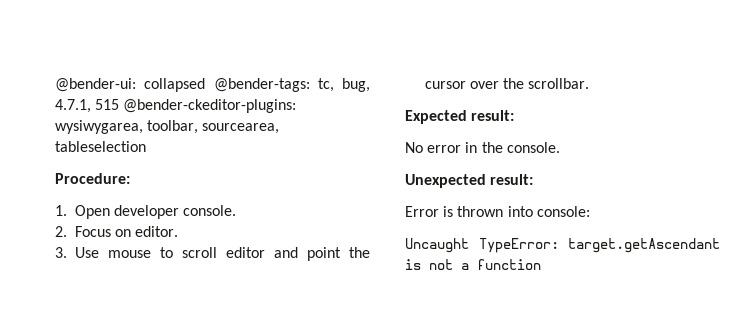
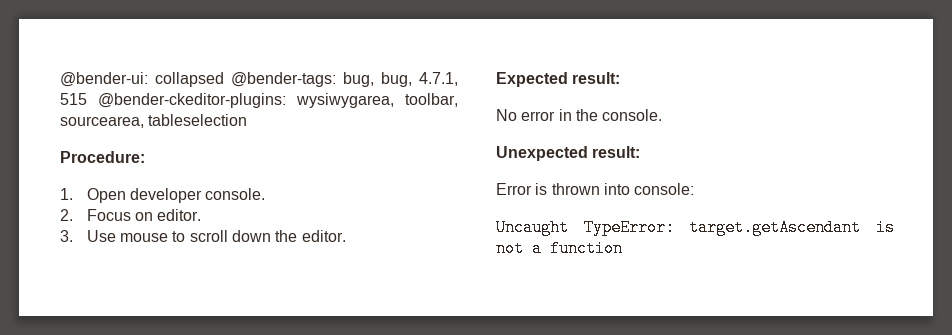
- @bender-ui: collapsed @bender-tags: tc, bug, 4.7.1, 515 @bender-ckeditor-plugins: wysiwygarea, toolbar, sourcearea, tableselection
+ @bender-ui: collapsed @bender-tags: bug, bug, 4.7.1, 515 @bender-ckeditor-plugins: wysiwygarea, toolbar, sourcearea, tableselection
- 3. Use mouse to scroll editor and point the cursor over the scrollbar.
+ 3. Use mouse to scroll down the editor.

